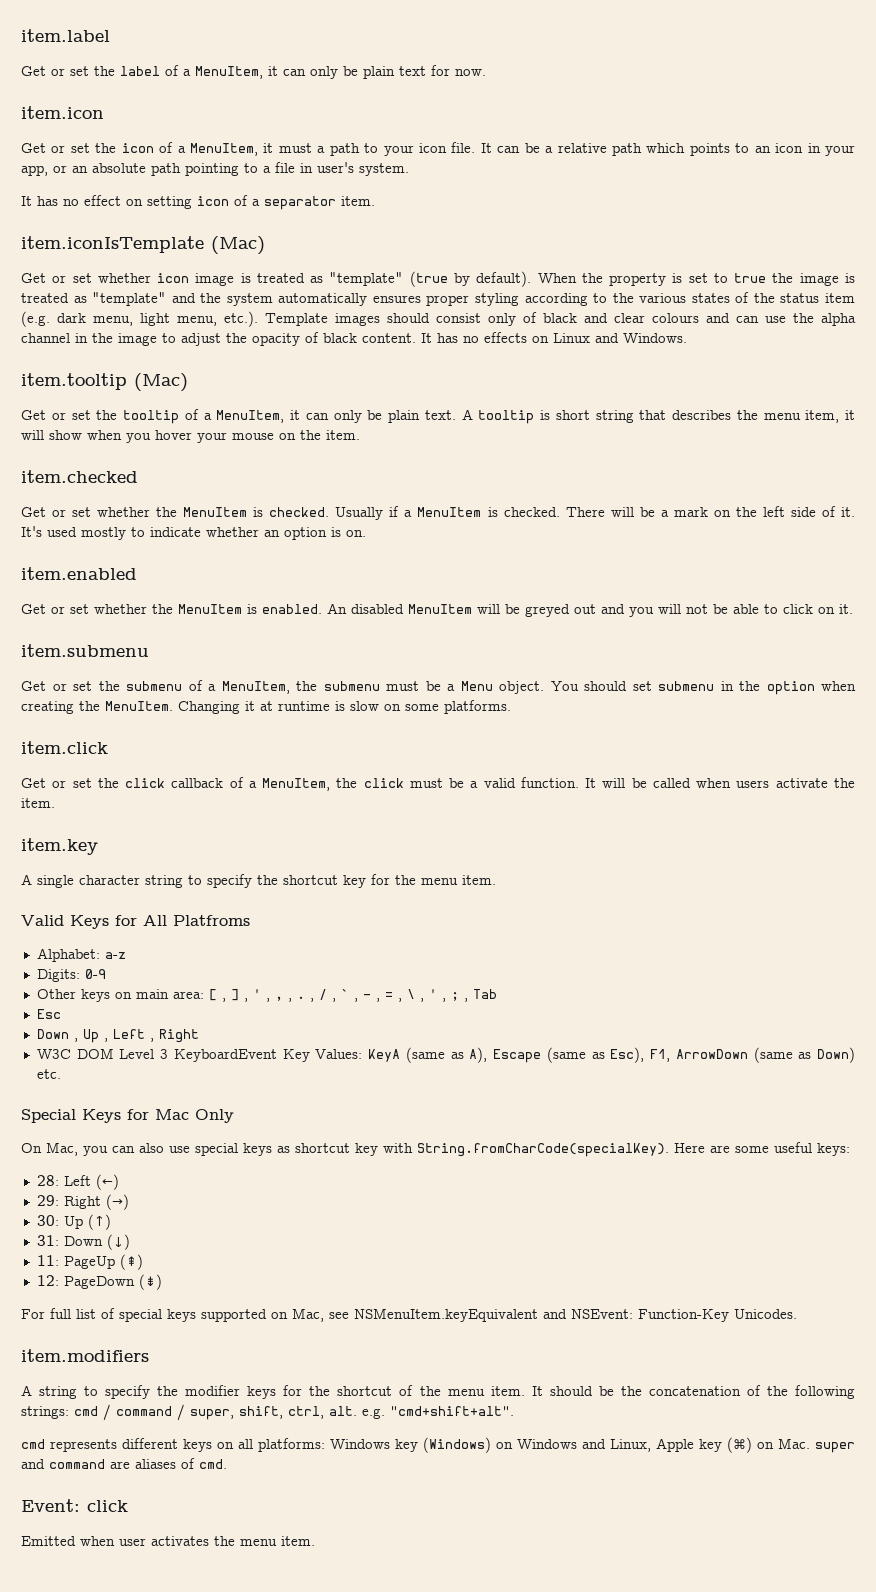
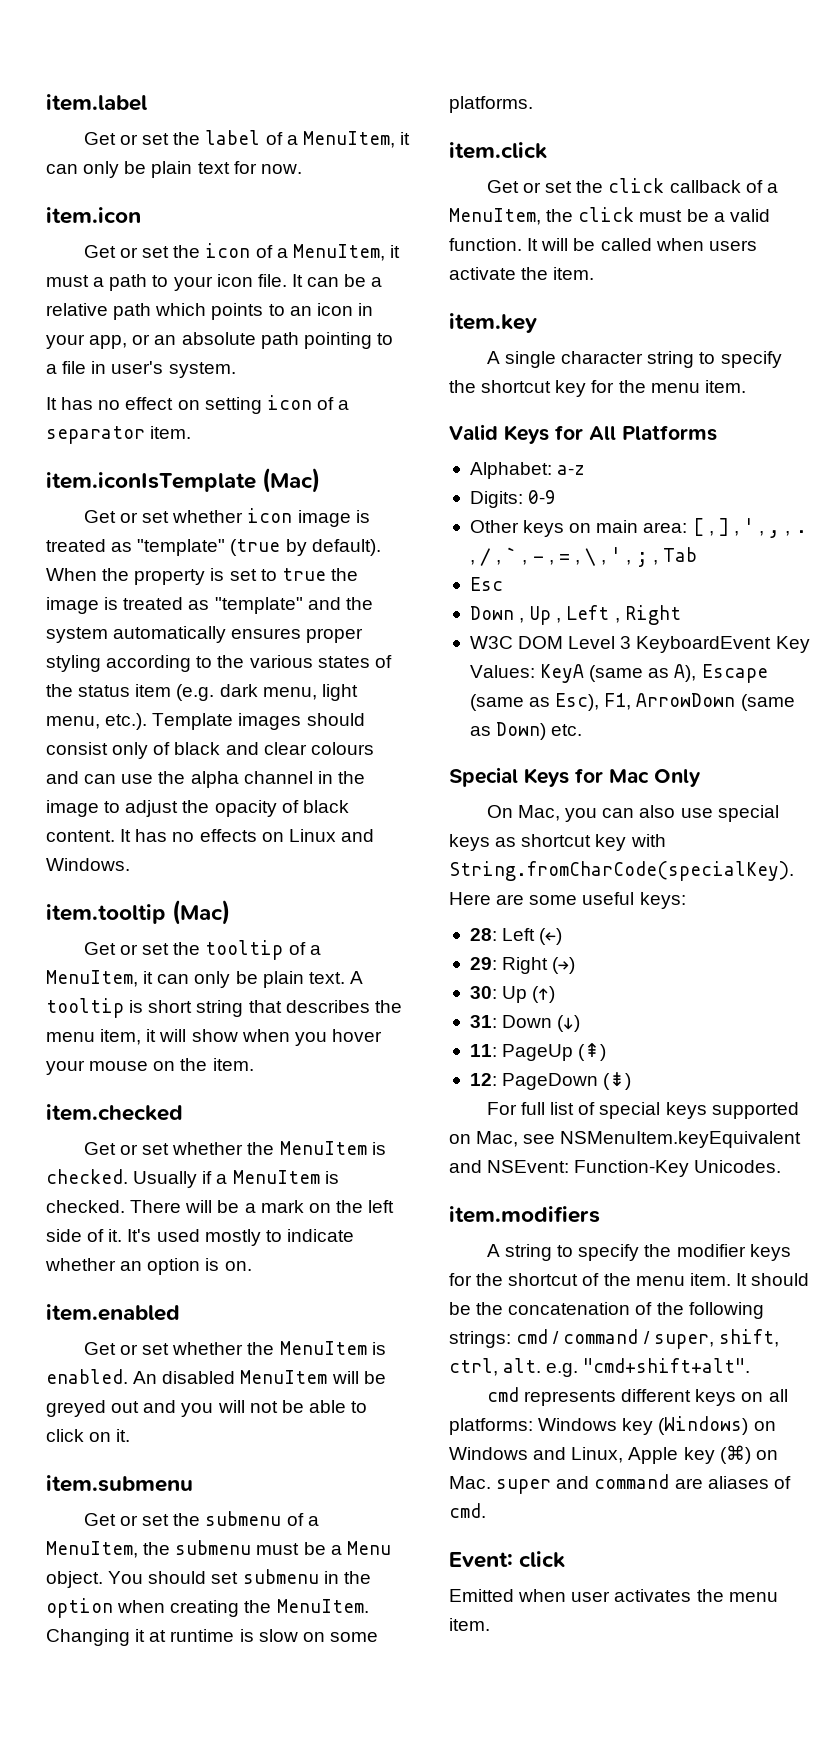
- Valid Keys for All Platfroms
+ Valid Keys for All Platforms

